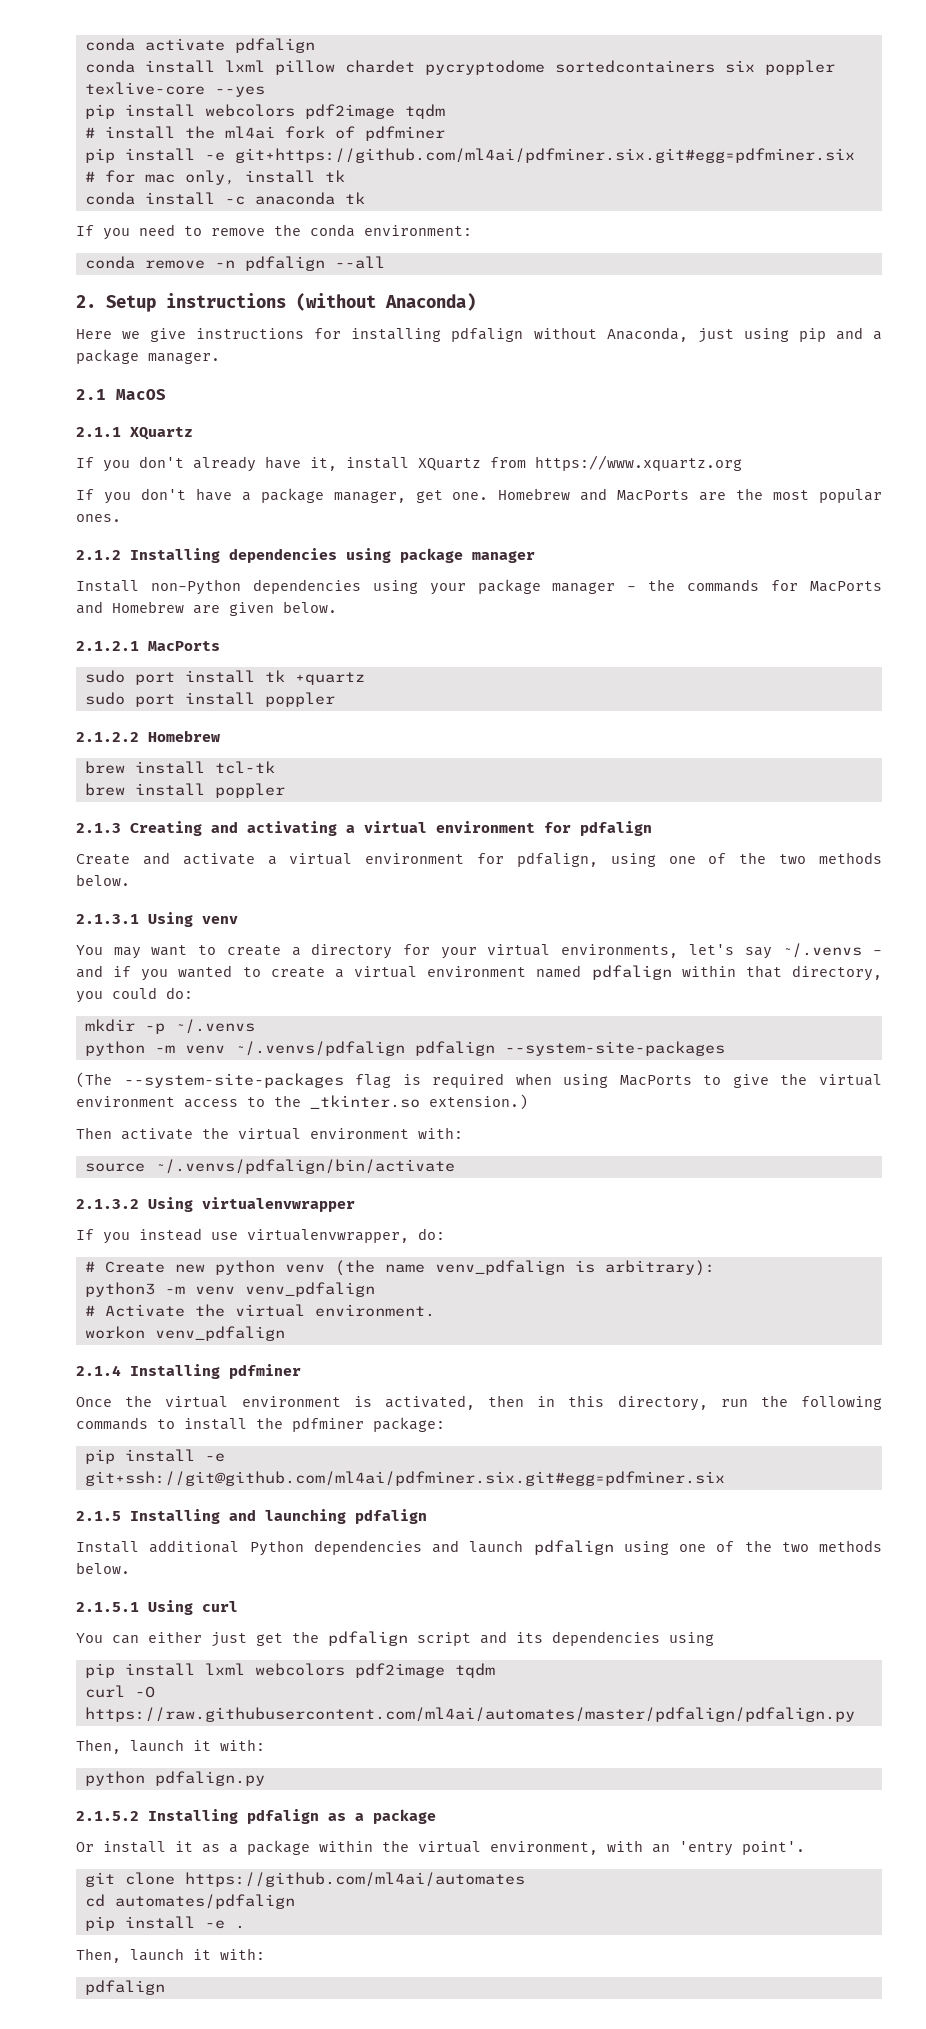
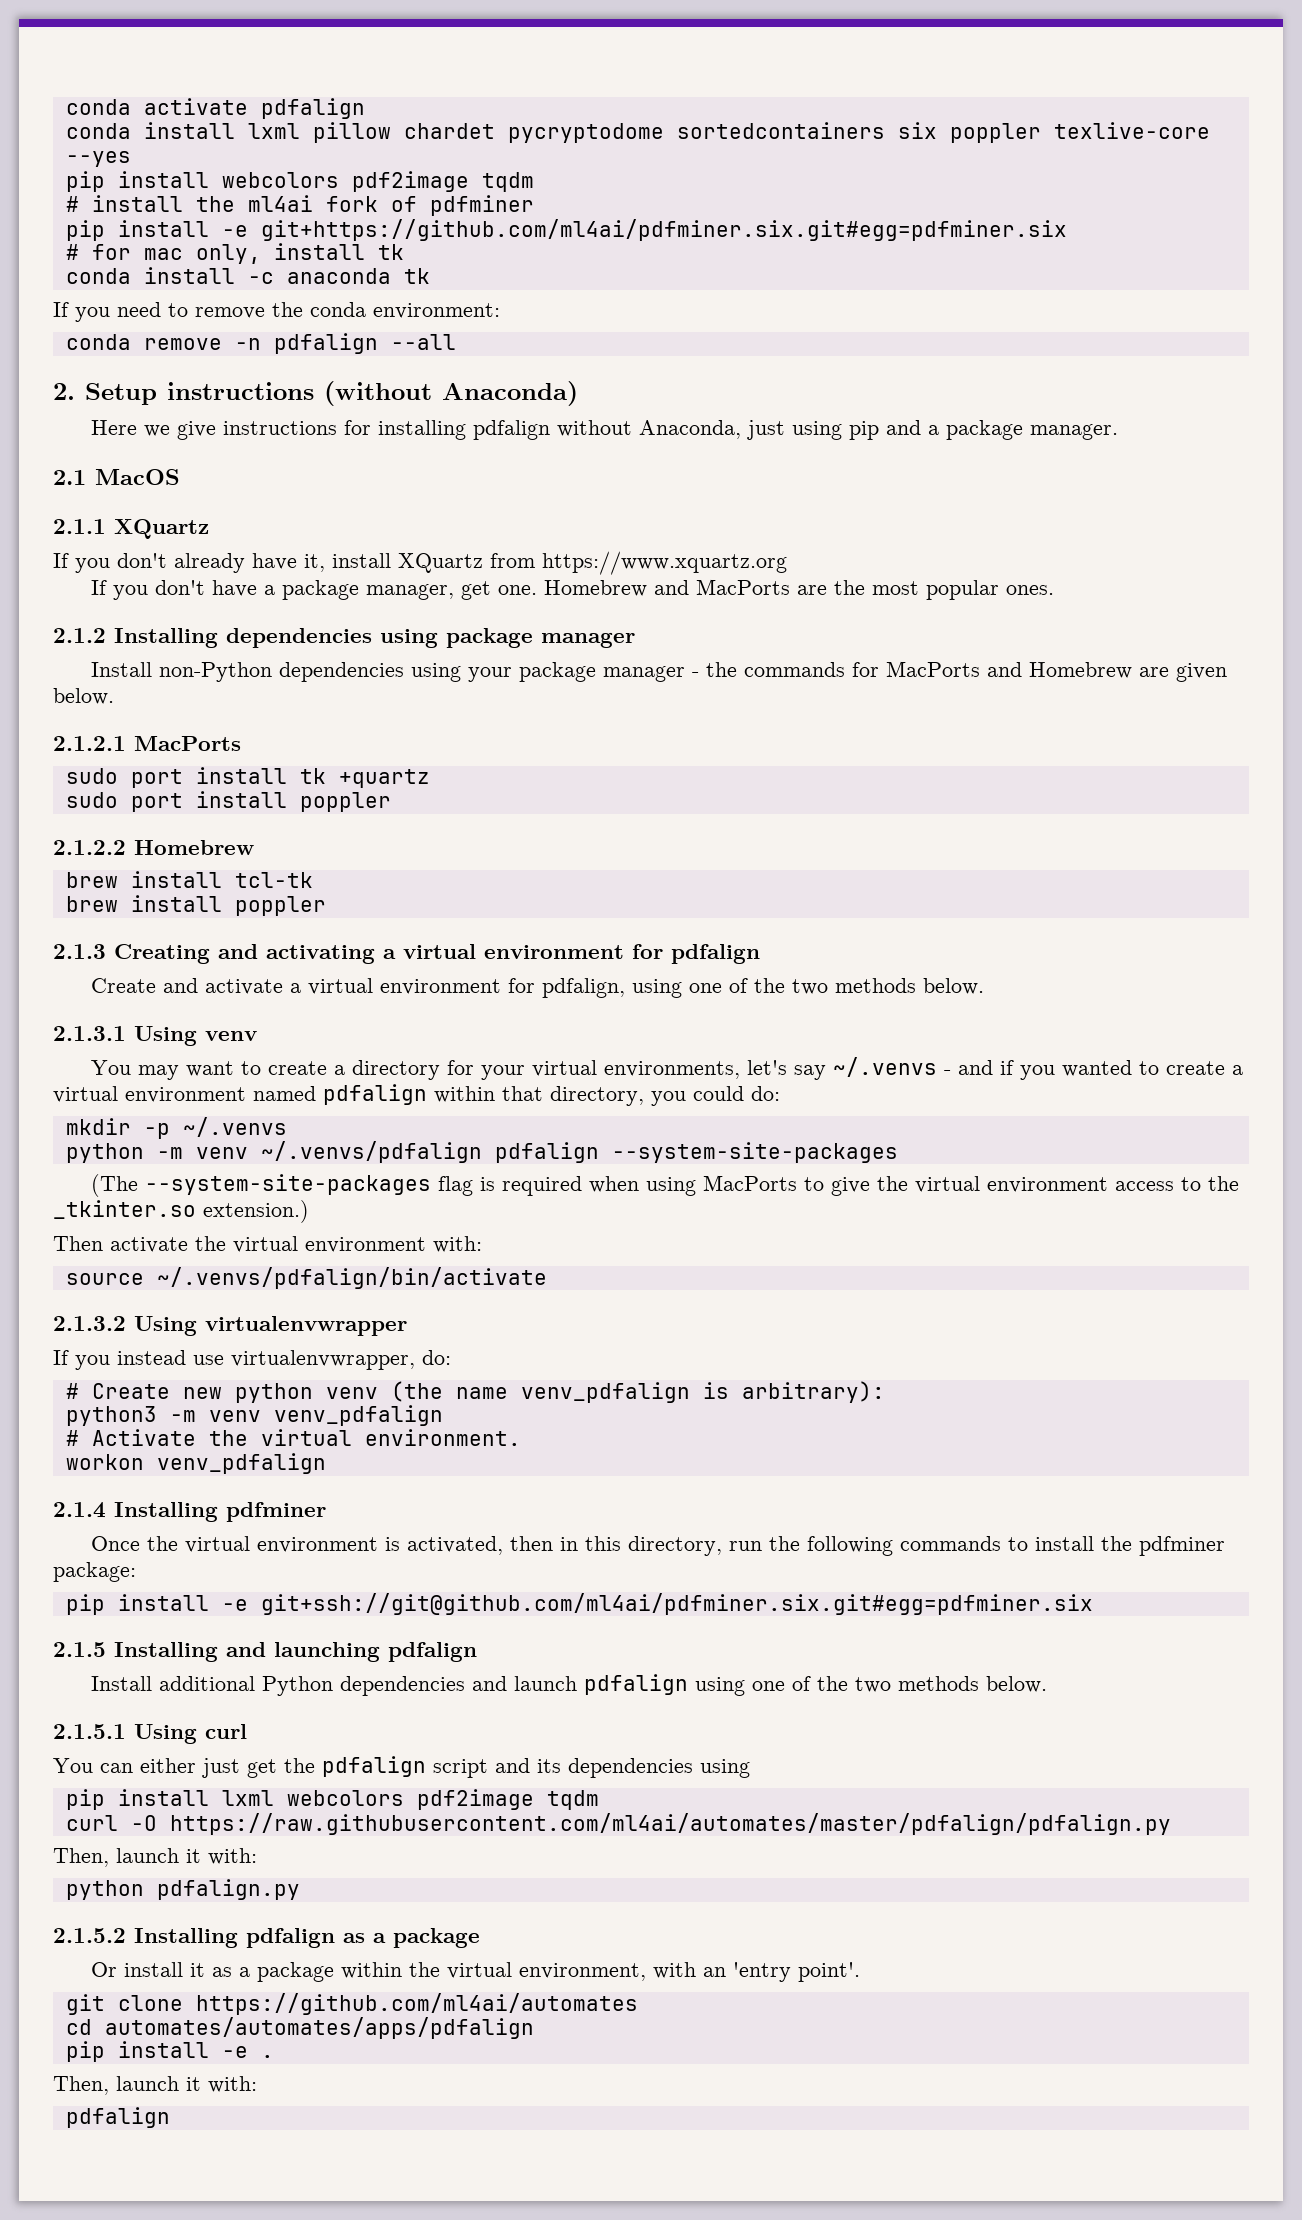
- cd automates/pdfalign
+ cd automates/automates/apps/pdfalign

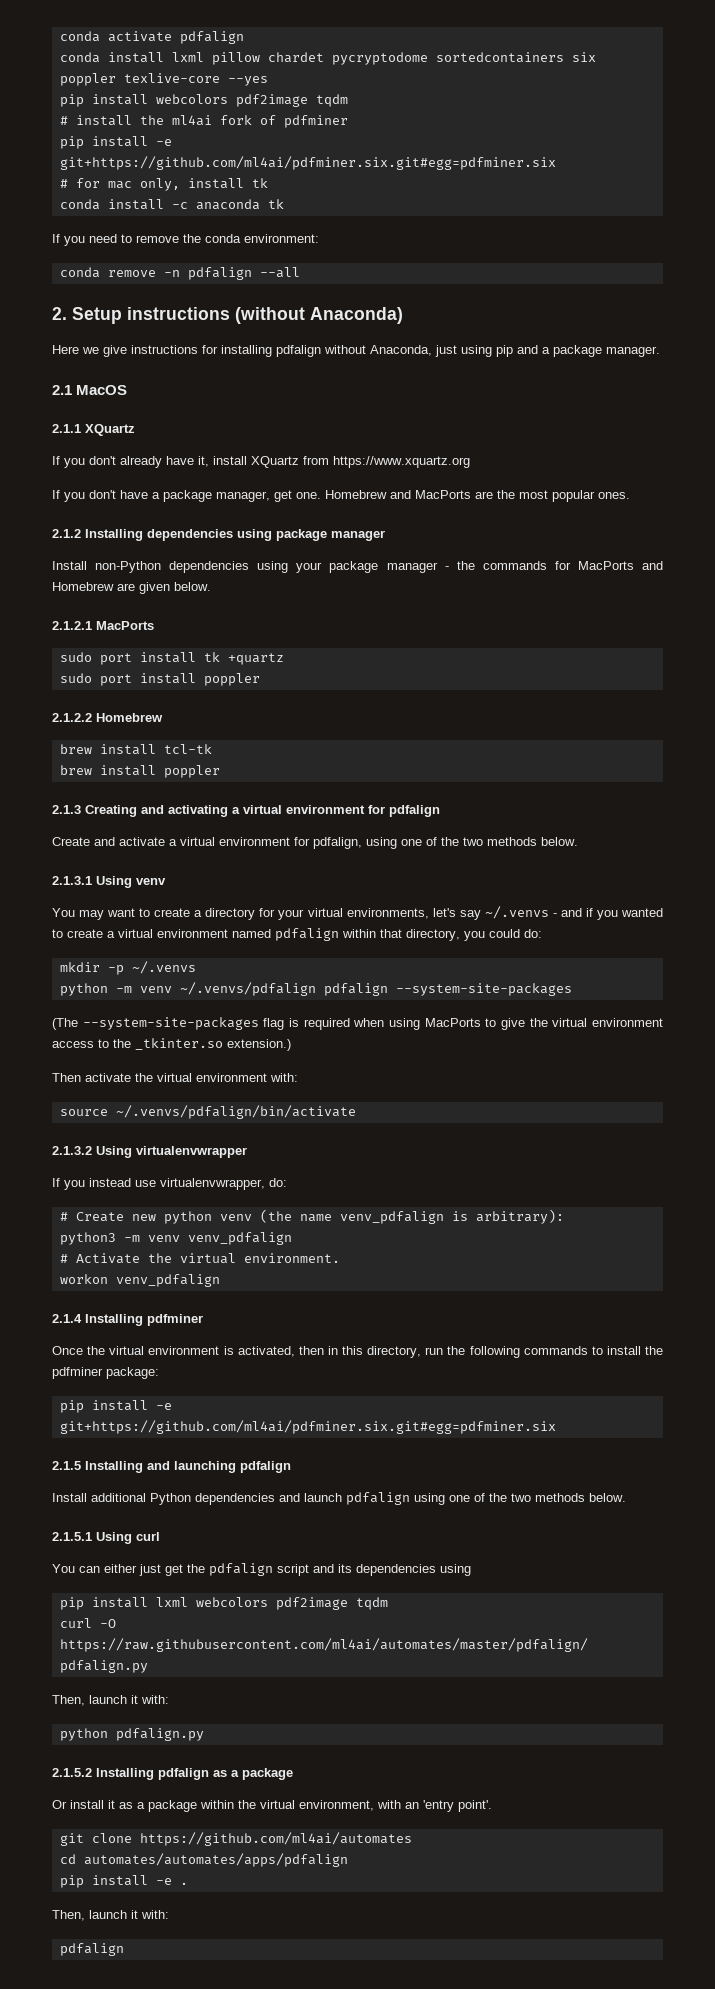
  Once the virtual environment is activated, then in this directory, run the following commands to install the pdfminer package:
- pip install -e git+ssh://git@github.com/ml4ai/pdfminer.six.git#egg=pdfminer.six
+ pip install -e git+https://github.com/ml4ai/pdfminer.six.git#egg=pdfminer.six

